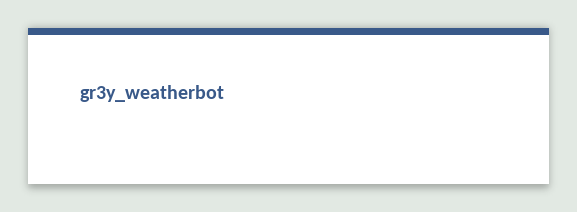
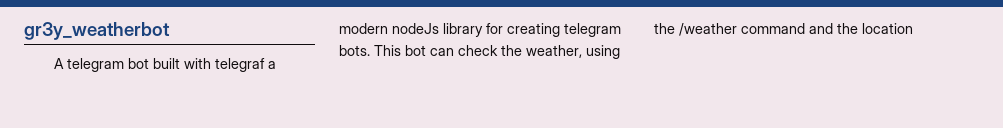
+ A telegram bot built with telegraf a modern nodeJs library for creating telegram bots. This bot can check the weather, using the /weather command and the location

